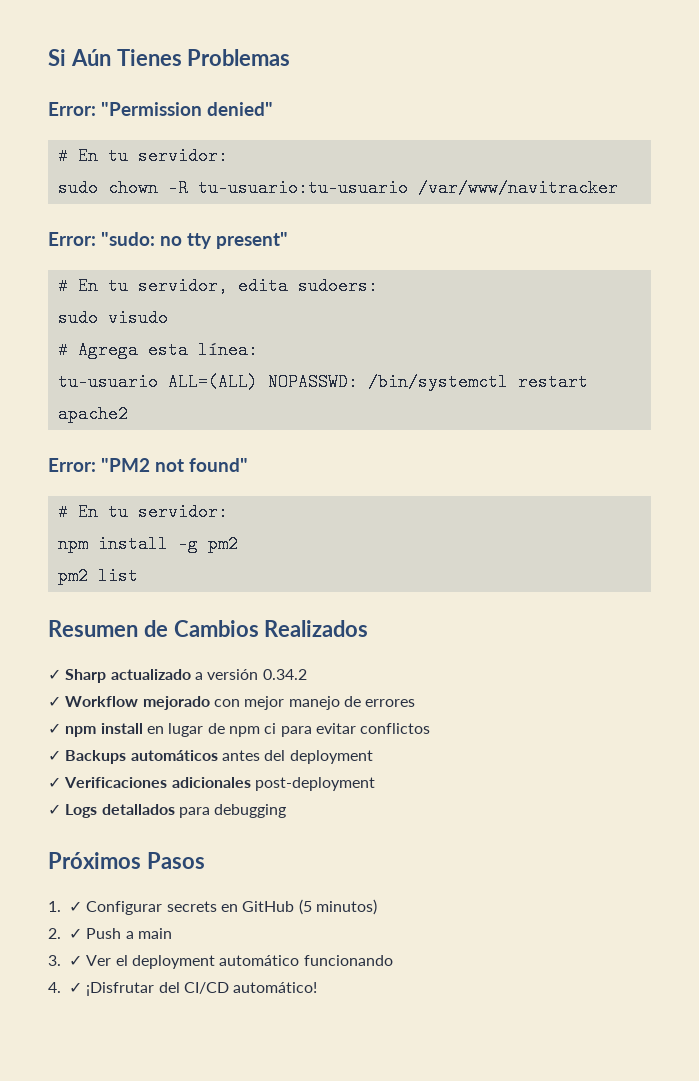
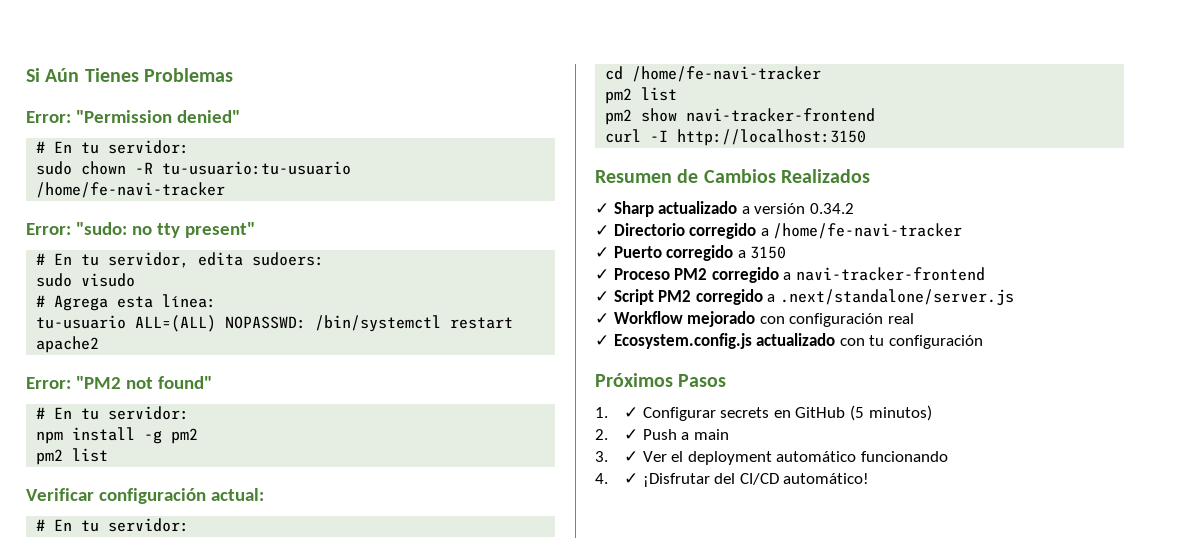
- sudo chown -R tu-usuario:tu-usuario /var/www/navitracker
+ sudo chown -R tu-usuario:tu-usuario /home/fe-navi-tracker
+ Verificar configuración actual:
+ # En tu servidor:
+ cd /home/fe-navi-tracker
+ pm2 list
+ pm2 show navi-tracker-frontend
+ curl -I http://localhost:3150
- ✓ Workflow mejorado con mejor manejo de errores
- ✓ npm install en lugar de npm ci para evitar conflictos
- ✓ Backups automáticos antes del deployment
- ✓ Verificaciones adicionales post-deployment
- ✓ Logs detallados para debugging
+ ✓ Directorio corregido a /home/fe-navi-tracker
+ ✓ Puerto corregido a 3150
+ ✓ Proceso PM2 corregido a navi-tracker-frontend
+ ✓ Script PM2 corregido a .next/standalone/server.js
+ ✓ Workflow mejorado con configuración real
+ ✓ Ecosystem.config.js actualizado con tu configuración

